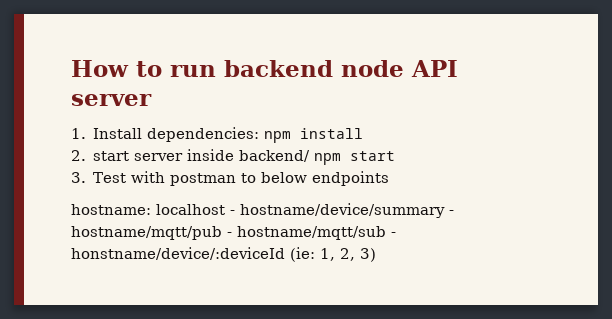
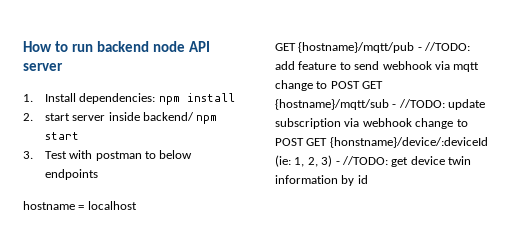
- hostname: localhost - hostname/device/summary - hostname/mqtt/pub - hostname/mqtt/sub - honstname/device/:deviceId (ie: 1, 2, 3)
+ hostname = localhost
+ GET {hostname}/mqtt/pub - //TODO: add feature to send webhook via mqtt change to POST GET {hostname}/mqtt/sub - //TODO: update subscription via webhook change to POST GET {honstname}/device/:deviceId (ie: 1, 2, 3) - //TODO: get device twin information by id

